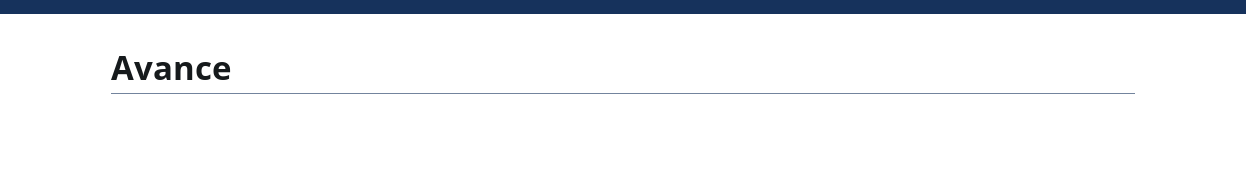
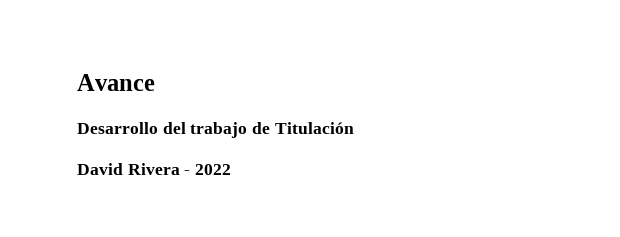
+ Desarrollo del trabajo de Titulación
+ David Rivera - 2022

